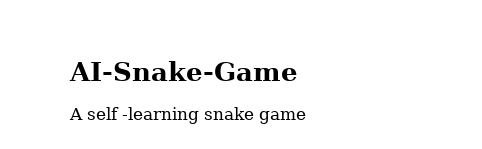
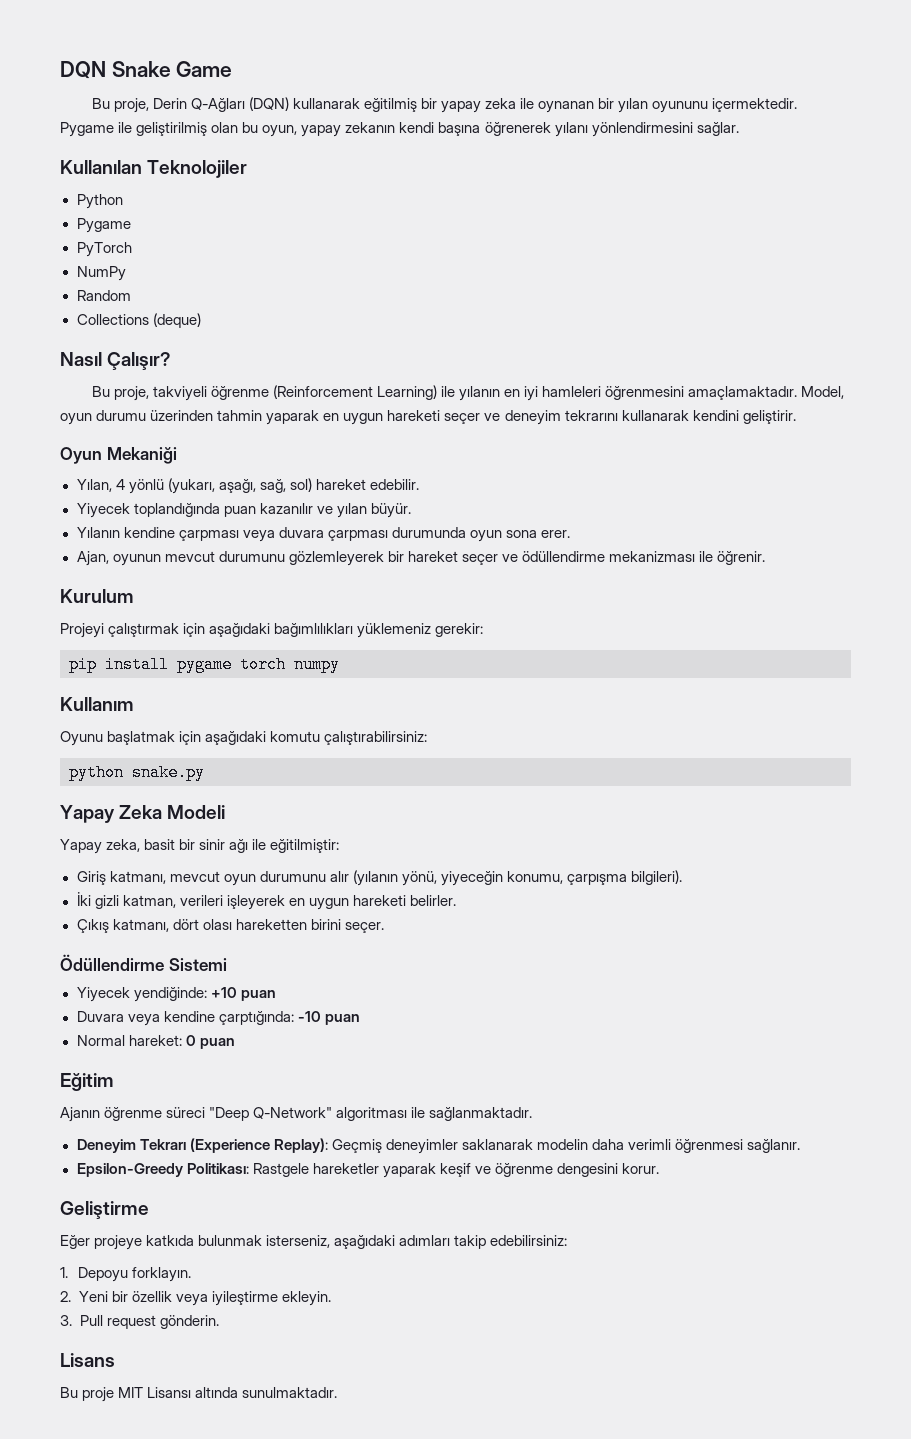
- AI-Snake-Game
- A self -learning snake game
+ DQN Snake Game
+ Bu proje, Derin Q-Ağları (DQN) kullanarak eğitilmiş bir yapay zeka ile oynanan bir yılan oyununu içermektedir. Pygame ile geliştirilmiş olan bu oyun, yapay zekanın kendi başına öğrenerek yılanı yönlendirmesini sağlar.
+ Kullanılan Teknolojiler
+ Python
+ Pygame
+ PyTorch
+ NumPy
+ Random
+ Collections (deque)
+ Nasıl Çalışır?
+ Bu proje, takviyeli öğrenme (Reinforcement Learning) ile yılanın en iyi hamleleri öğrenmesini amaçlamaktadır. Model, oyun durumu üzerinden tahmin yaparak en uygun hareketi seçer ve deneyim tekrarını kullanarak kendini geliştirir.
+ Oyun Mekaniği
+ Yılan, 4 yönlü (yukarı, aşağı, sağ, sol) hareket edebilir.
+ Yiyecek toplandığında puan kazanılır ve yılan büyür.
+ Yılanın kendine çarpması veya duvara çarpması durumunda oyun sona erer.
+ Ajan, oyunun mevcut durumunu gözlemleyerek bir hareket seçer ve ödüllendirme mekanizması ile öğrenir.
+ Kurulum
+ Projeyi çalıştırmak için aşağıdaki bağımlılıkları yüklemeniz gerekir:
+ pip install pygame torch numpy
+ Kullanım
+ Oyunu başlatmak için aşağıdaki komutu çalıştırabilirsiniz:
+ python snake.py
+ Yapay Zeka Modeli
+ Yapay zeka, basit bir sinir ağı ile eğitilmiştir:
+ Giriş katmanı, mevcut oyun durumunu alır (yılanın yönü, yiyeceğin konumu, çarpışma bilgileri).
+ İki gizli katman, verileri işleyerek en uygun hareketi belirler.
+ Çıkış katmanı, dört olası hareketten birini seçer.
+ Ödüllendirme Sistemi
+ Yiyecek yendiğinde: +10 puan
+ Duvara veya kendine çarptığında: -10 puan
+ Normal hareket: 0 puan
+ Eğitim
+ Ajanın öğrenme süreci "Deep Q-Network" algoritması ile sağlanmaktadır.
+ Deneyim Tekrarı (Experience Replay): Geçmiş deneyimler saklanarak modelin daha verimli öğrenmesi sağlanır.
+ Epsilon-Greedy Politikası: Rastgele hareketler yaparak keşif ve öğrenme dengesini korur.
+ Geliştirme
+ Eğer projeye katkıda bulunmak isterseniz, aşağıdaki adımları takip edebilirsiniz:
+ 1. Depoyu forklayın.
+ 2. Yeni bir özellik veya iyileştirme ekleyin.
+ 3. Pull request gönderin.
+ Lisans
+ Bu proje MIT Lisansı altında sunulmaktadır.

